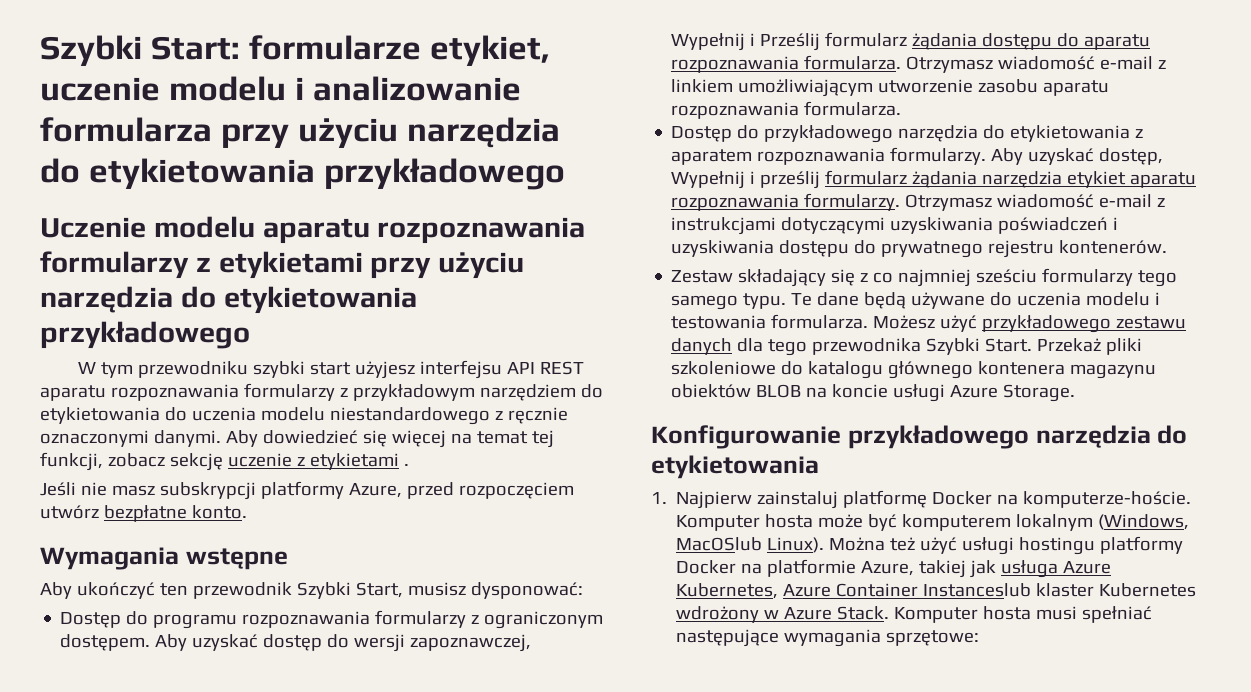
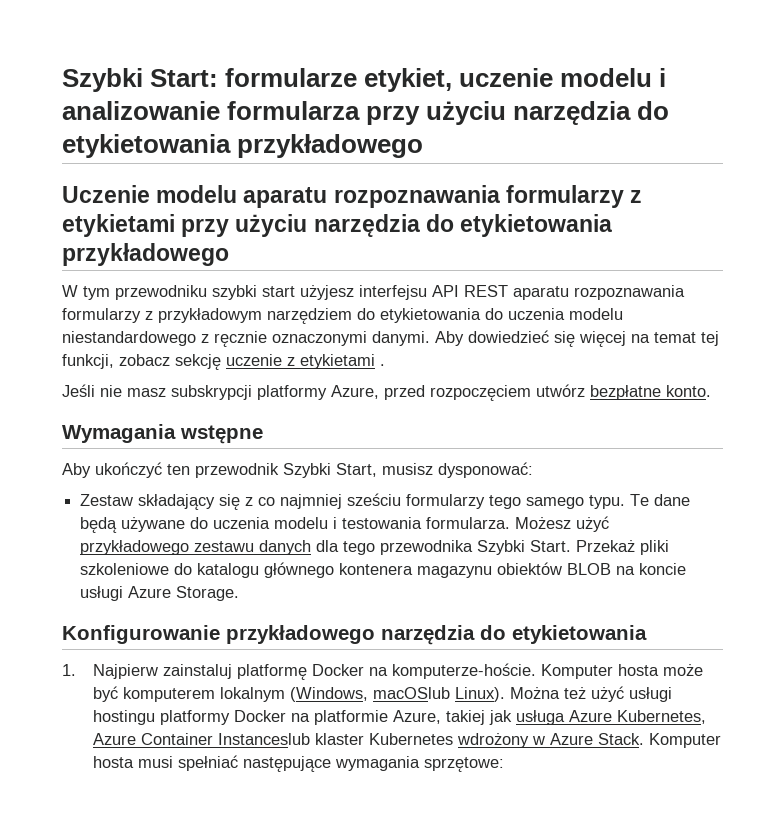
- Dostęp do programu rozpoznawania formularzy z ograniczonym dostępem. Aby uzyskać dostęp do wersji zapoznawczej, Wypełnij i Prześlij formularz żądania dostępu do aparatu rozpoznawania formularza. Otrzymasz wiadomość e-mail z linkiem umożliwiającym utworzenie zasobu aparatu rozpoznawania formularza.
- Dostęp do przykładowego narzędzia do etykietowania z aparatem rozpoznawania formularzy. Aby uzyskać dostęp, Wypełnij i prześlij formularz żądania narzędzia etykiet aparatu rozpoznawania formularzy. Otrzymasz wiadomość e-mail z instrukcjami dotyczącymi uzyskiwania poświadczeń i uzyskiwania dostępu do prywatnego rejestru kontenerów.
- Komputer hosta może być komputerem lokalnym (Windows, MacOSlub Linux).
+ Komputer hosta może być komputerem lokalnym (Windows, macOSlub Linux).

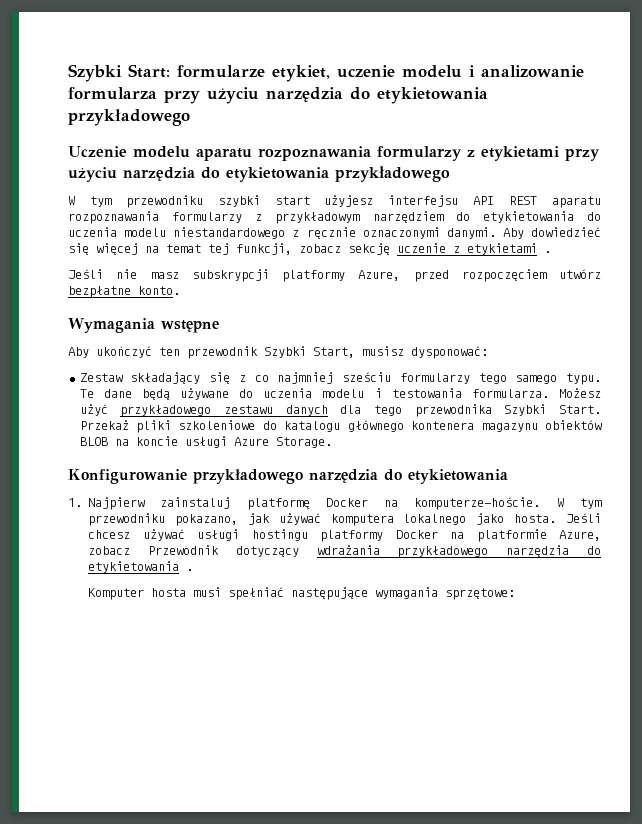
- Komputer hosta może być komputerem lokalnym (Windows, macOSlub Linux). Można też użyć usługi hostingu platformy Docker na platformie Azure, takiej jak usługa Azure Kubernetes, Azure Container Instanceslub klaster Kubernetes wdrożony w Azure Stack. Komputer hosta musi spełniać następujące wymagania sprzętowe:
+ W tym przewodniku pokazano, jak używać komputera lokalnego jako hosta. Jeśli chcesz używać usługi hostingu platformy Docker na platformie Azure, zobacz Przewodnik dotyczący wdrażania przykładowego narzędzia do etykietowania .
+ Komputer hosta musi spełniać następujące wymagania sprzętowe:

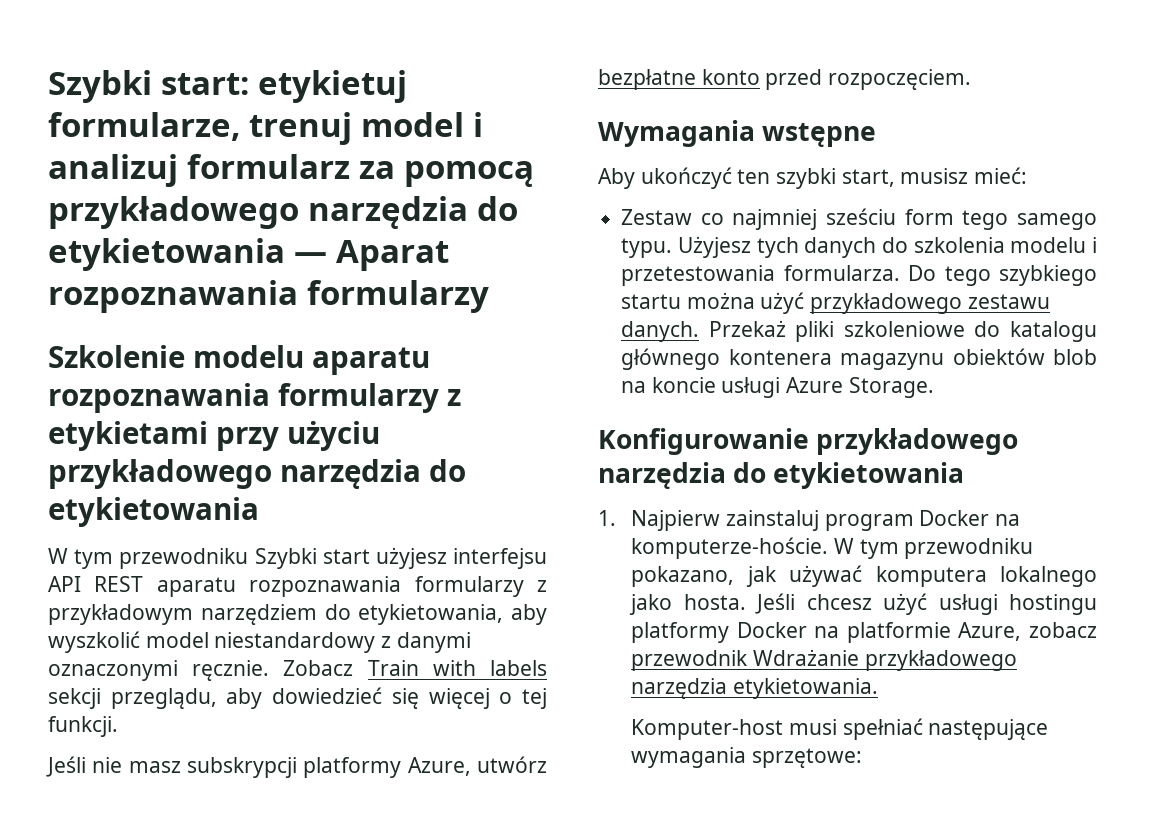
- Szybki Start: formularze etykiet, uczenie modelu i analizowanie formularza przy użyciu narzędzia do etykietowania przykładowego
- Uczenie modelu aparatu rozpoznawania formularzy z etykietami przy użyciu narzędzia do etykietowania przykładowego
- W tym przewodniku szybki start użyjesz interfejsu API REST aparatu rozpoznawania formularzy z przykładowym narzędziem do etykietowania do uczenia modelu niestandardowego z ręcznie oznaczonymi danymi. Aby dowiedzieć się więcej na temat tej funkcji, zobacz sekcję uczenie z etykietami .
+ Szybki start: etykietuj formularze, trenuj model i analizuj formularz za pomocą przykładowego narzędzia do etykietowania — Aparat rozpoznawania formularzy
+ Szkolenie modelu aparatu rozpoznawania formularzy z etykietami przy użyciu przykładowego narzędzia do etykietowania
+ W tym przewodniku Szybki start użyjesz interfejsu API REST aparatu rozpoznawania formularzy z przykładowym narzędziem do etykietowania, aby wyszkolić model niestandardowy z danymi oznaczonymi ręcznie. Zobacz Train with labels sekcji przeglądu, aby dowiedzieć się więcej o tej funkcji.
- Jeśli nie masz subskrypcji platformy Azure, przed rozpoczęciem utwórz bezpłatne konto.
+ Jeśli nie masz subskrypcji platformy Azure, utwórz bezpłatne konto przed rozpoczęciem.
- Aby ukończyć ten przewodnik Szybki Start, musisz dysponować:
- Zestaw składający się z co najmniej sześciu formularzy tego samego typu.
+ Aby ukończyć ten szybki start, musisz mieć:
+ Zestaw co najmniej sześciu form tego samego typu.
- Te dane będą używane do uczenia modelu i testowania formularza. Możesz użyć przykładowego zestawu danych dla tego przewodnika Szybki Start.
+ Użyjesz tych danych do szkolenia modelu i przetestowania formularza. Do tego szybkiego startu można użyć przykładowego zestawu danych.
- Przekaż pliki szkoleniowe do katalogu głównego kontenera magazynu obiektów BLOB na koncie usługi Azure Storage.
+ Przekaż pliki szkoleniowe do katalogu głównego kontenera magazynu obiektów blob na koncie usługi Azure Storage.
- 1. Najpierw zainstaluj platformę Docker na komputerze-hoście.
+ 1. Najpierw zainstaluj program Docker na komputerze-hoście.
- Jeśli chcesz używać usługi hostingu platformy Docker na platformie Azure, zobacz Przewodnik dotyczący wdrażania przykładowego narzędzia do etykietowania .
- Komputer hosta musi spełniać następujące wymagania sprzętowe:
+ Jeśli chcesz użyć usługi hostingu platformy Docker na platformie Azure, zobacz przewodnik Wdrażanie przykładowego narzędzia etykietowania.
+ Komputer-host musi spełniać następujące wymagania sprzętowe:

